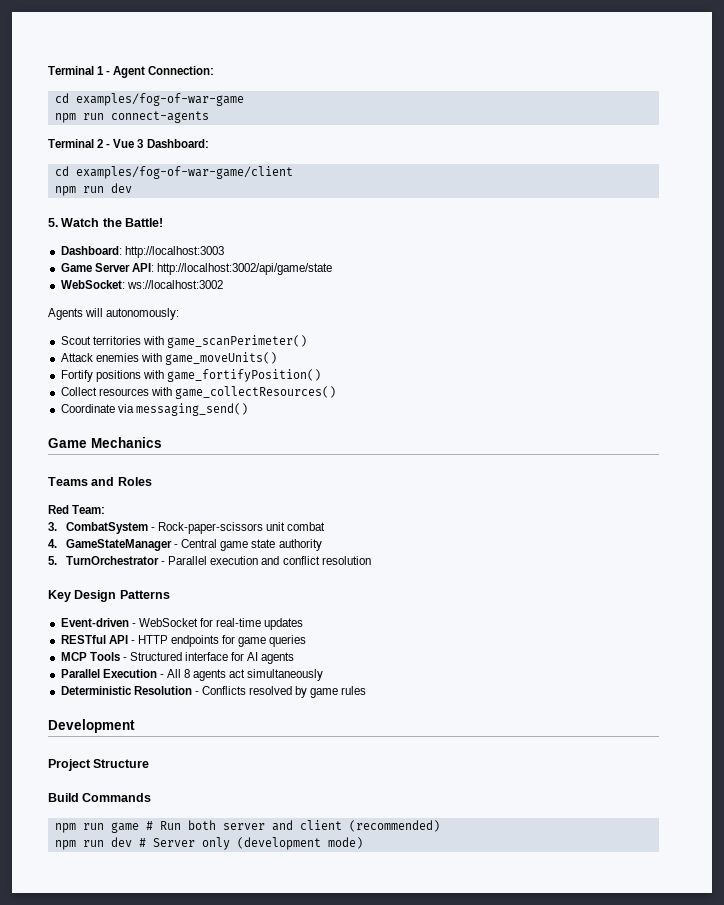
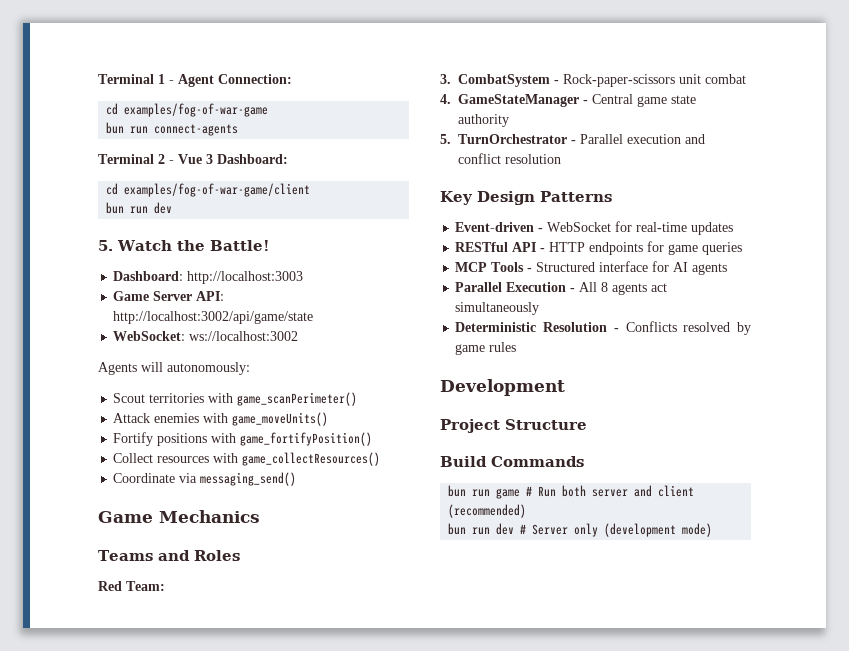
- npm run connect-agents
+ bun run connect-agents
  cd examples/fog-of-war-game/client
- npm run dev
+ bun run dev
- npm run game # Run both server and client (recommended)
+ bun run game # Run both server and client (recommended)
- npm run dev # Server only (development mode)
+ bun run dev # Server only (development mode)

